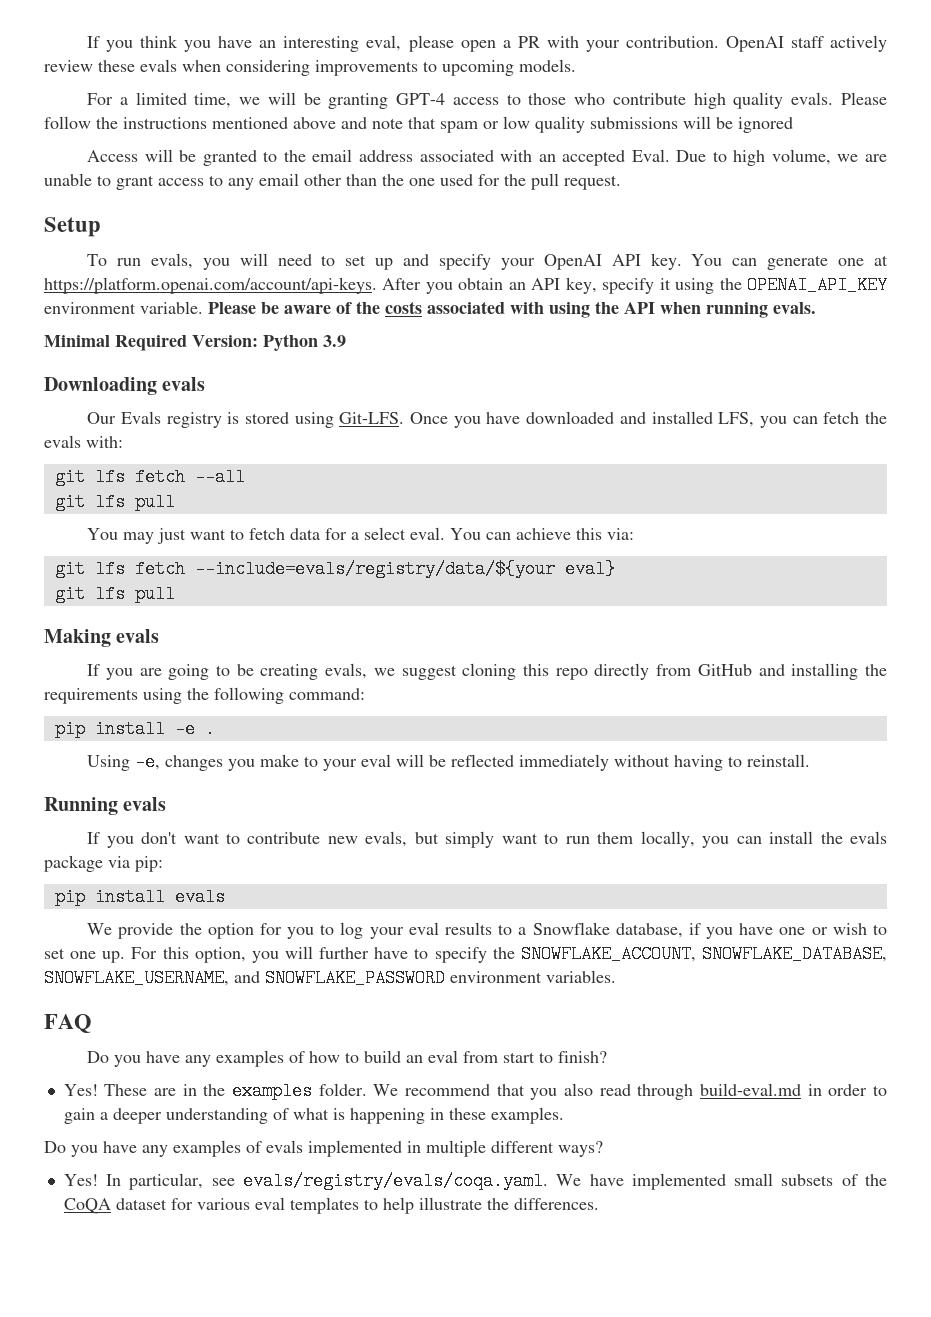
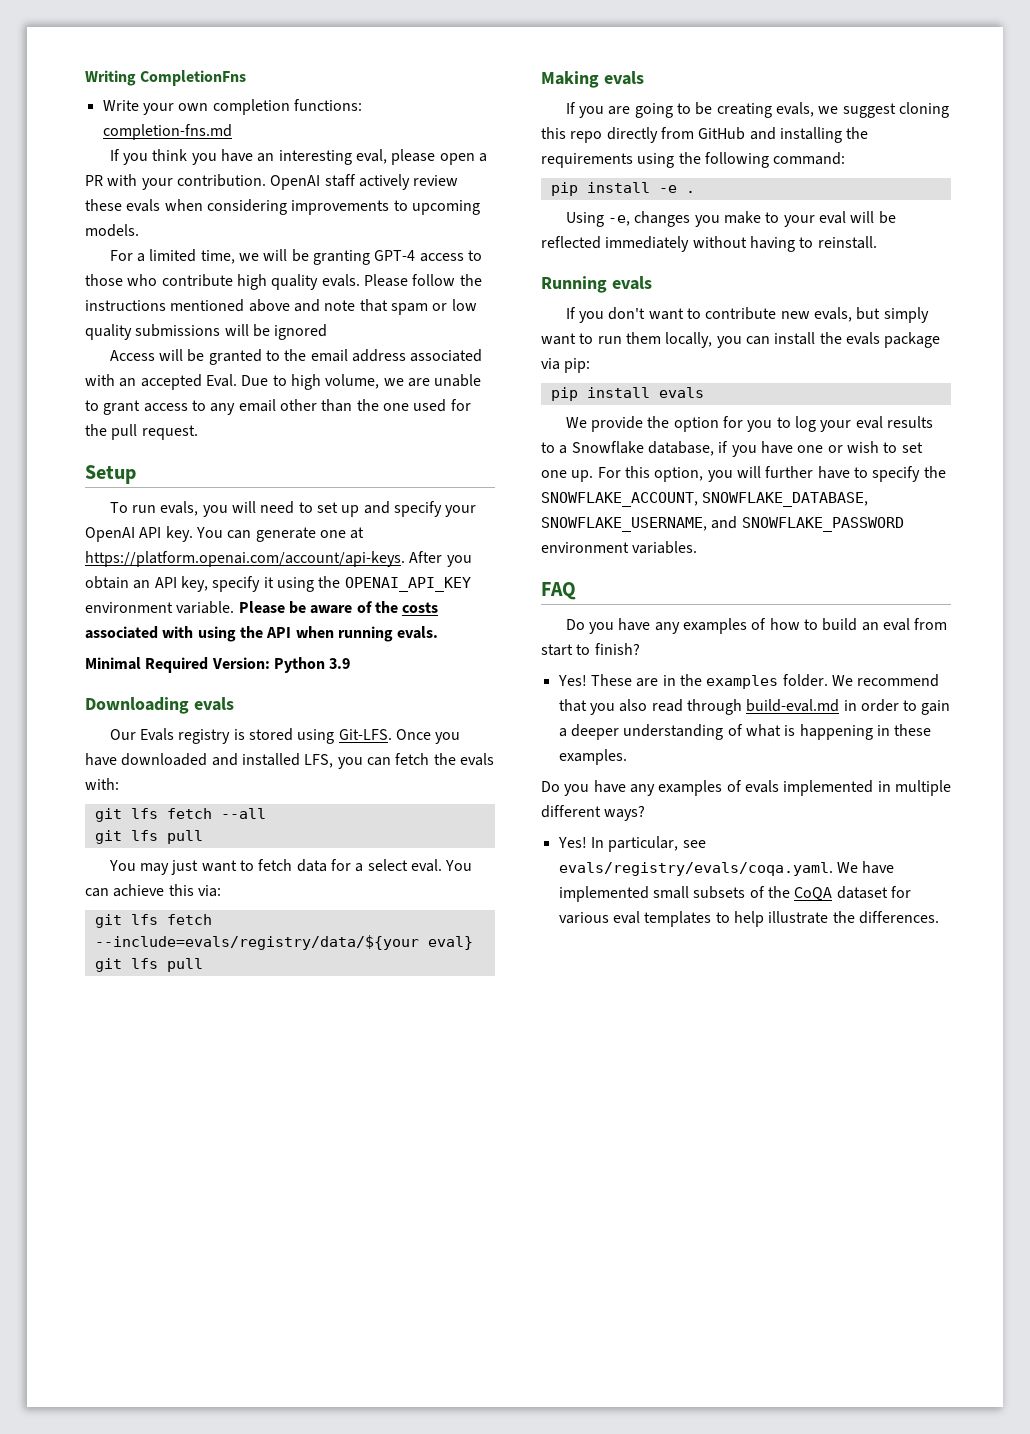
+ Writing CompletionFns
+ Write your own completion functions: completion-fns.md

